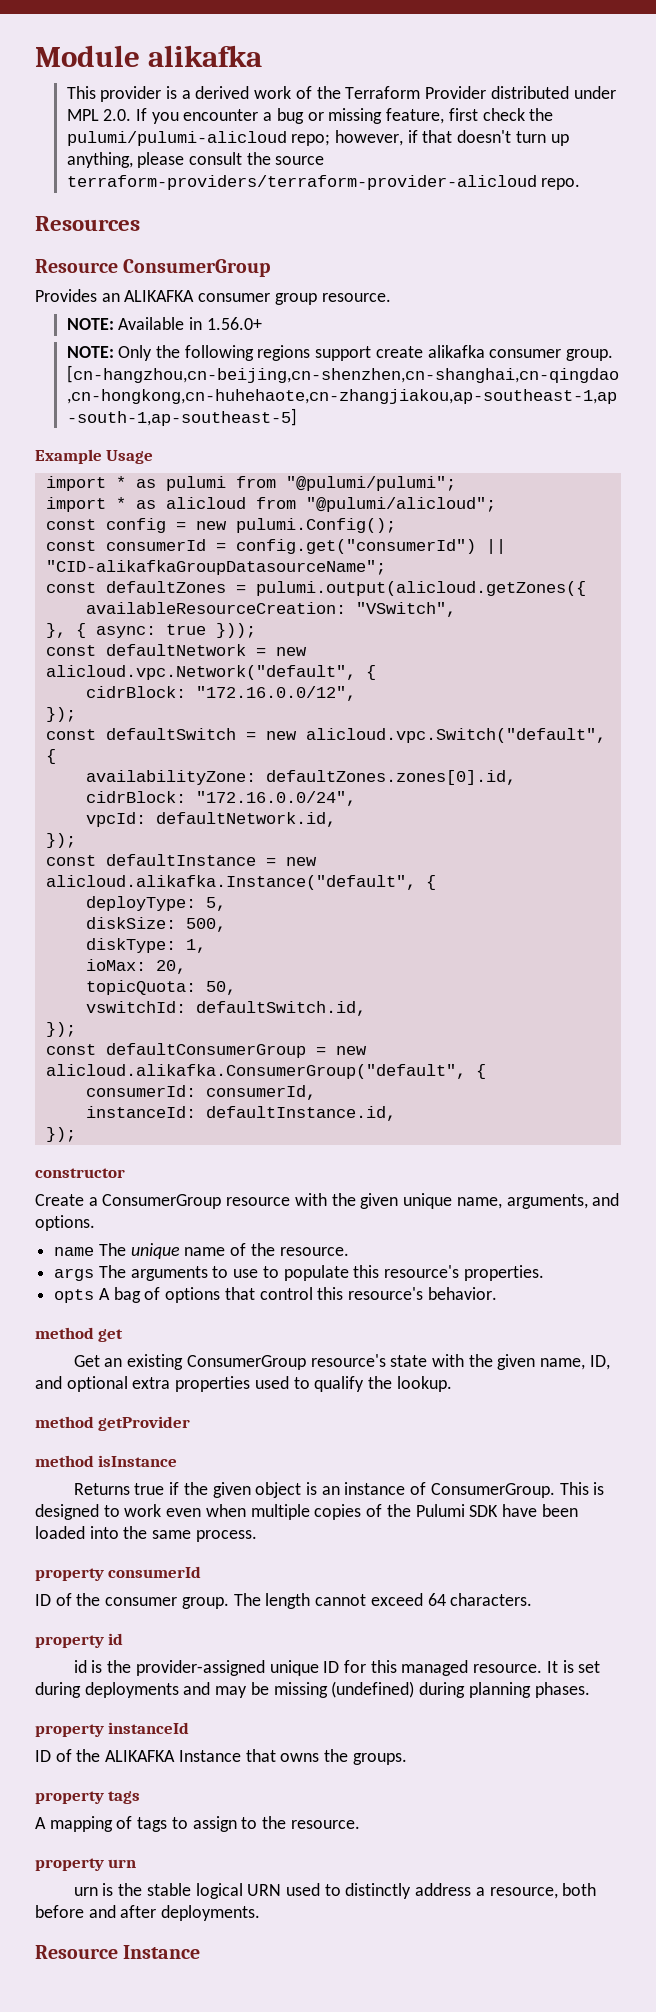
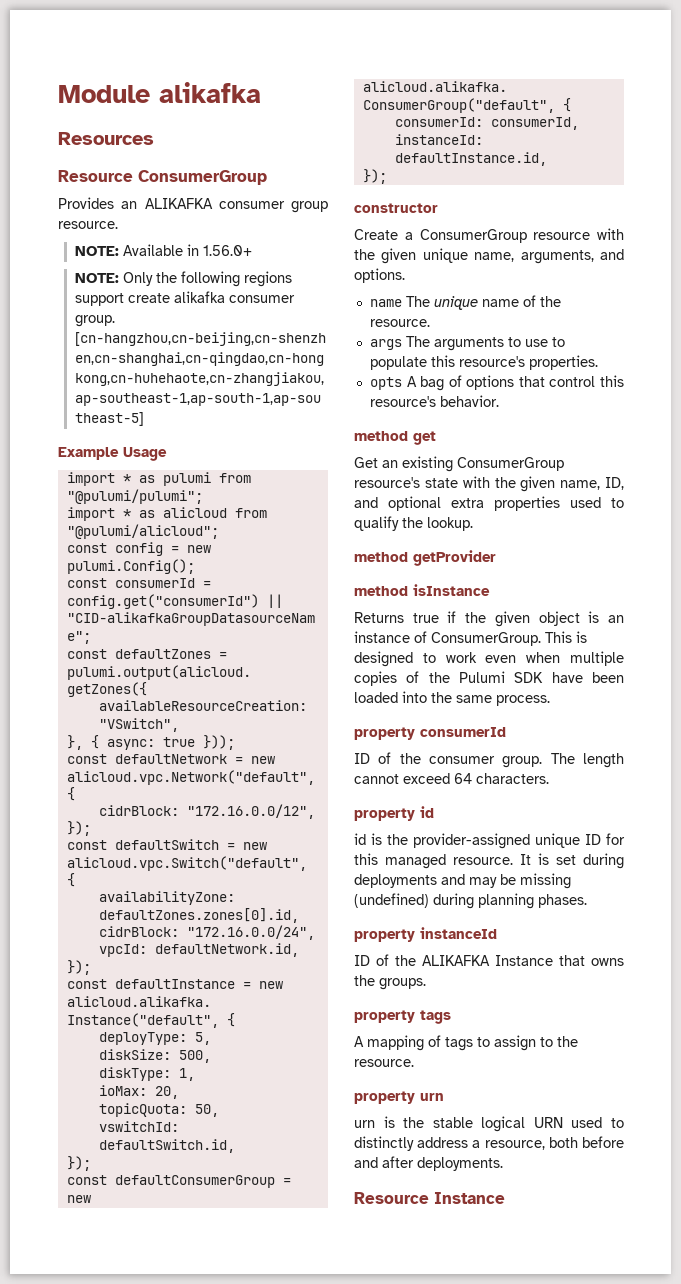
- This provider is a derived work of the Terraform Provider distributed under MPL 2.0. If you encounter a bug or missing feature, first check the pulumi/pulumi-alicloud repo; however, if that doesn't turn up anything, please consult the source terraform-providers/terraform-provider-alicloud repo.

